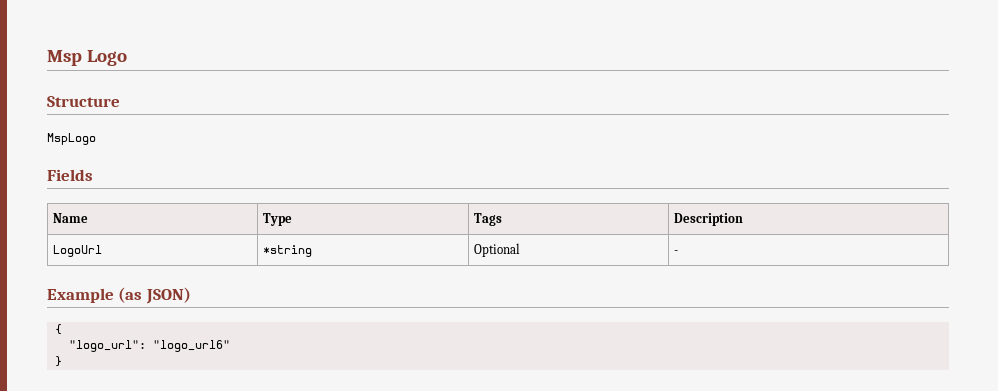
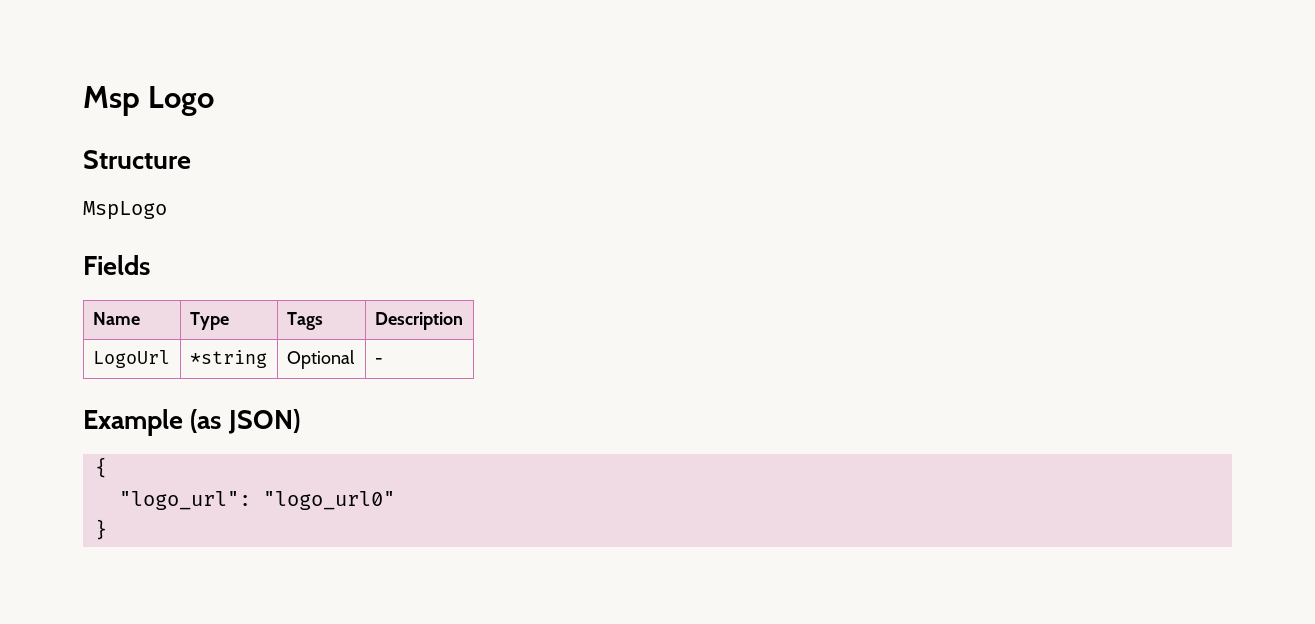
- "logo_url": "logo_url6"
+ "logo_url": "logo_url0"

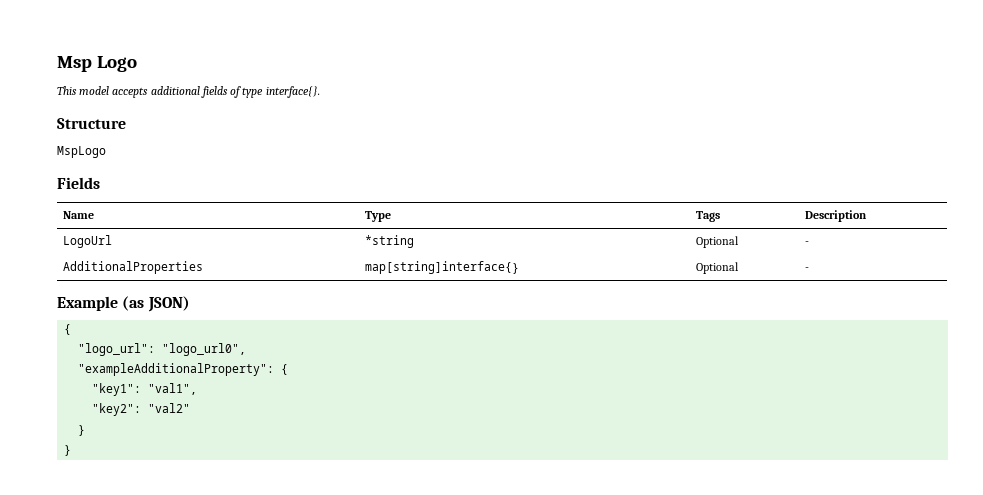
+ This model accepts additional fields of type interface{}.
+ AdditionalProperties | map[string]interface{} | Optional | -
- "logo_url": "logo_url0"
+ "logo_url": "logo_url0",
+ "exampleAdditionalProperty": {
+ "key1": "val1",
+ "key2": "val2"
+ }

